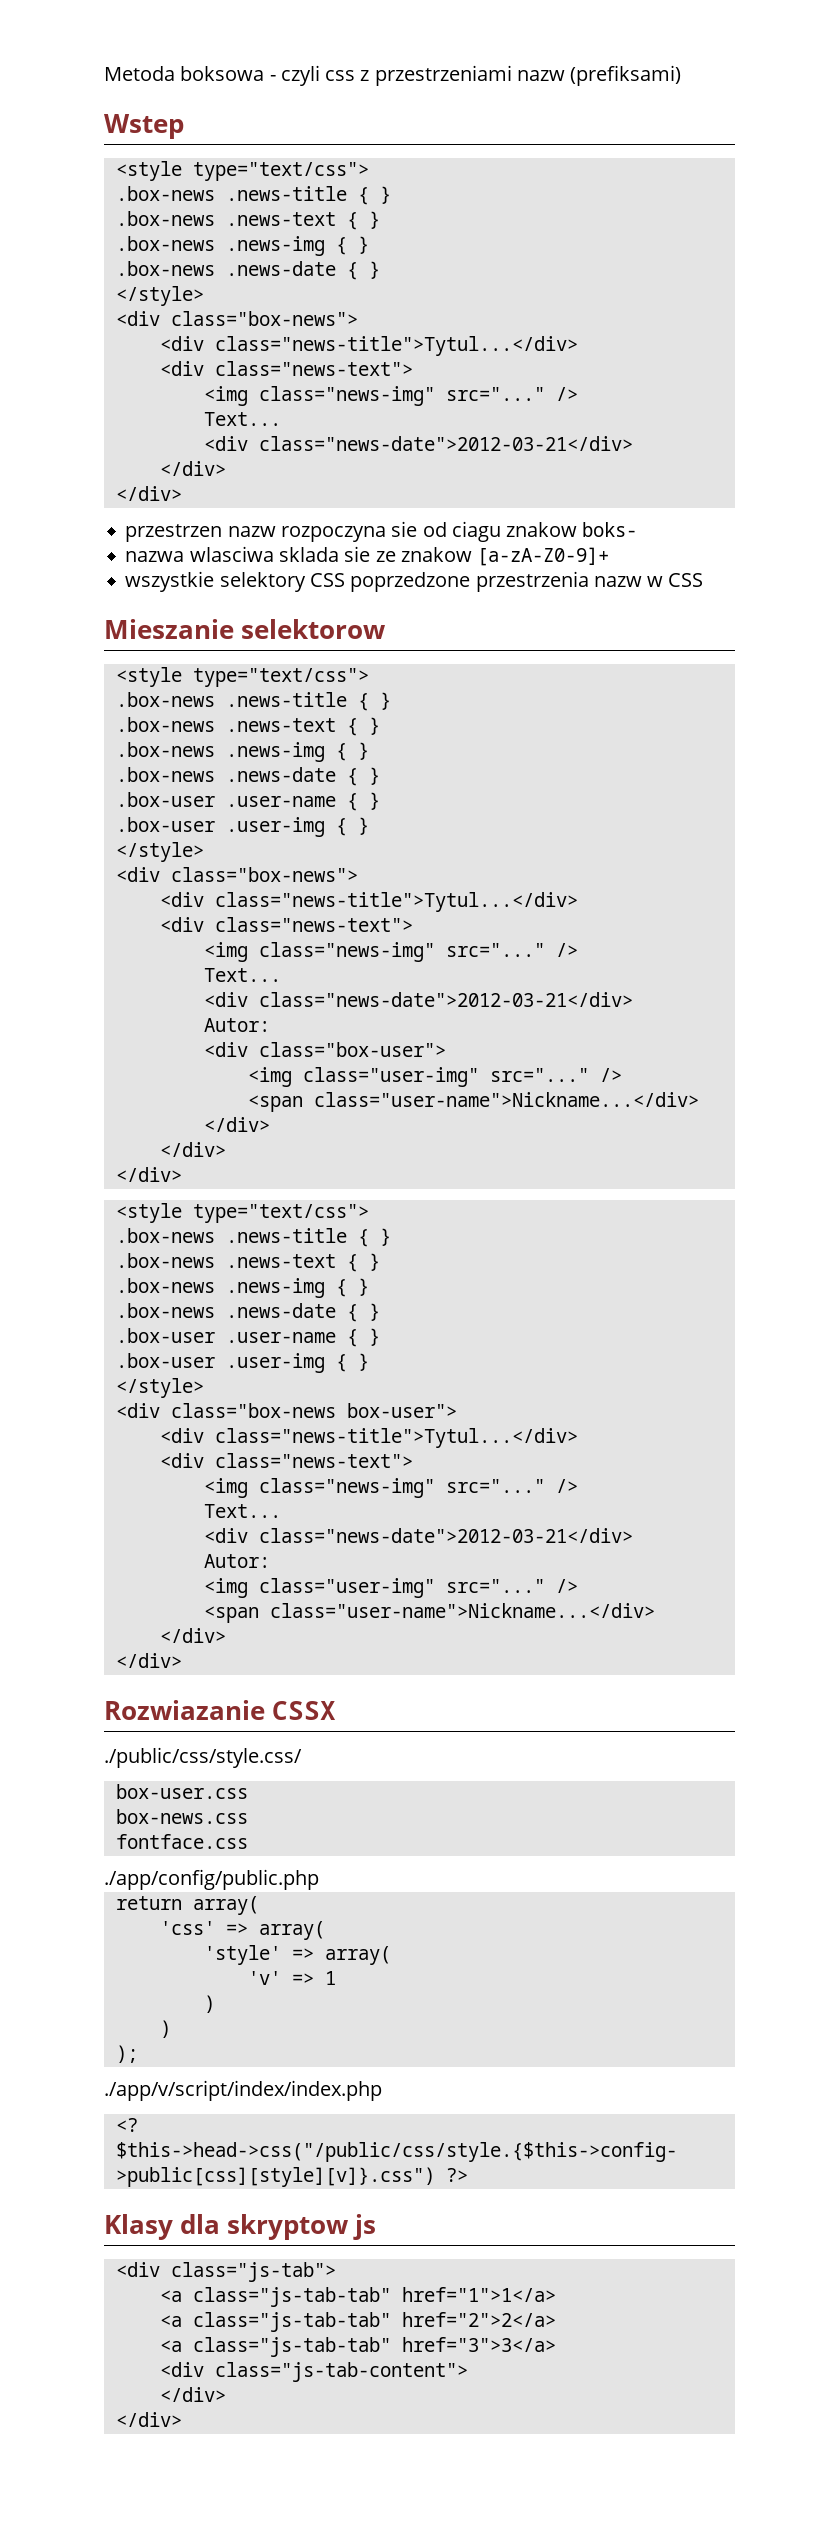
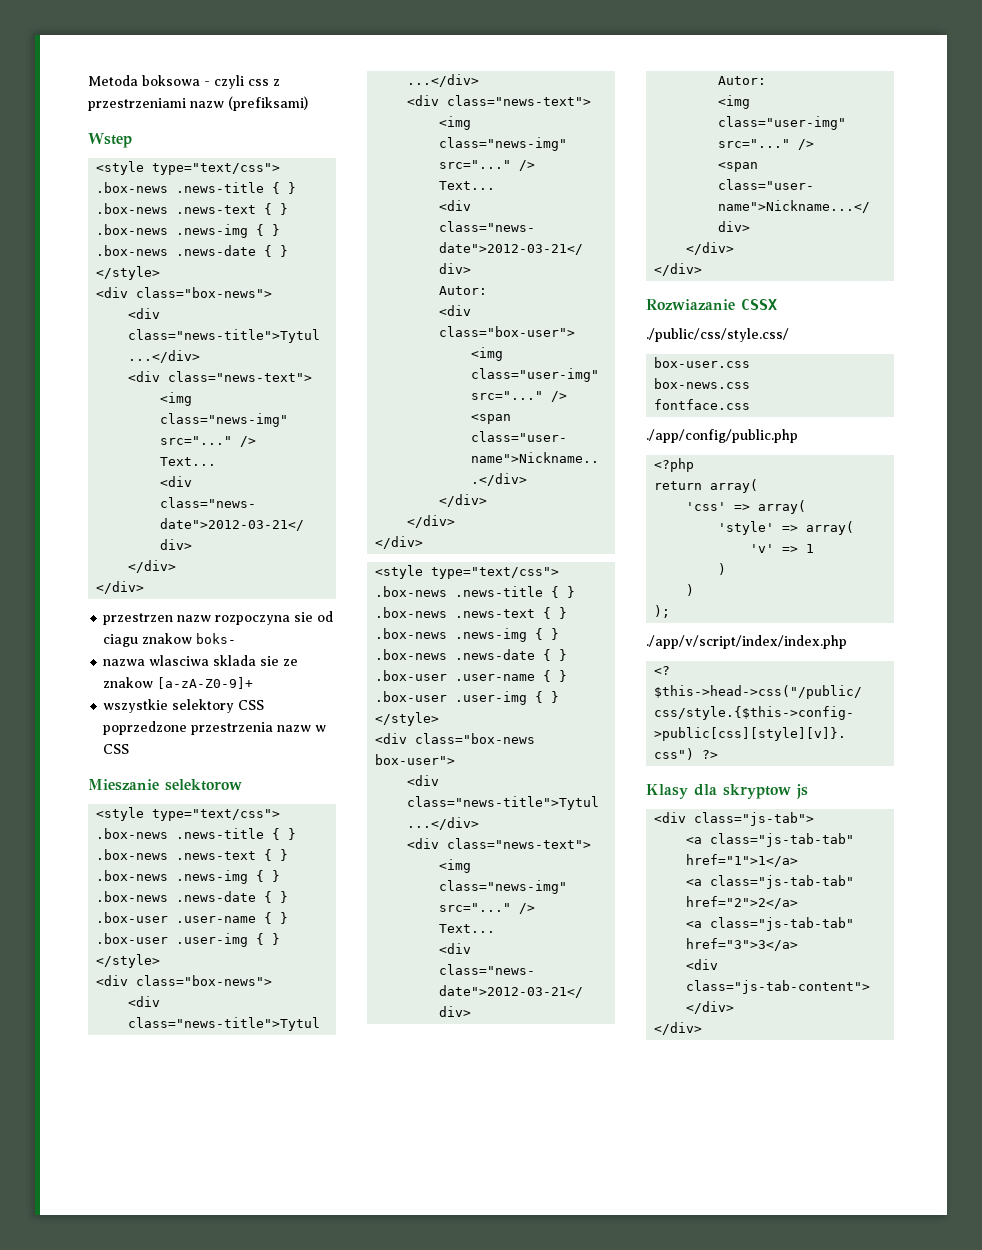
+ <?php

